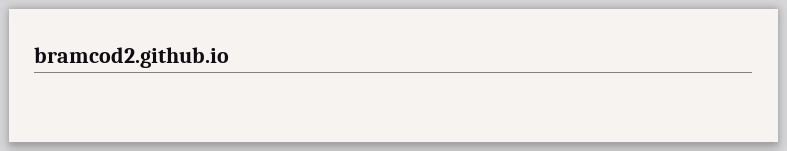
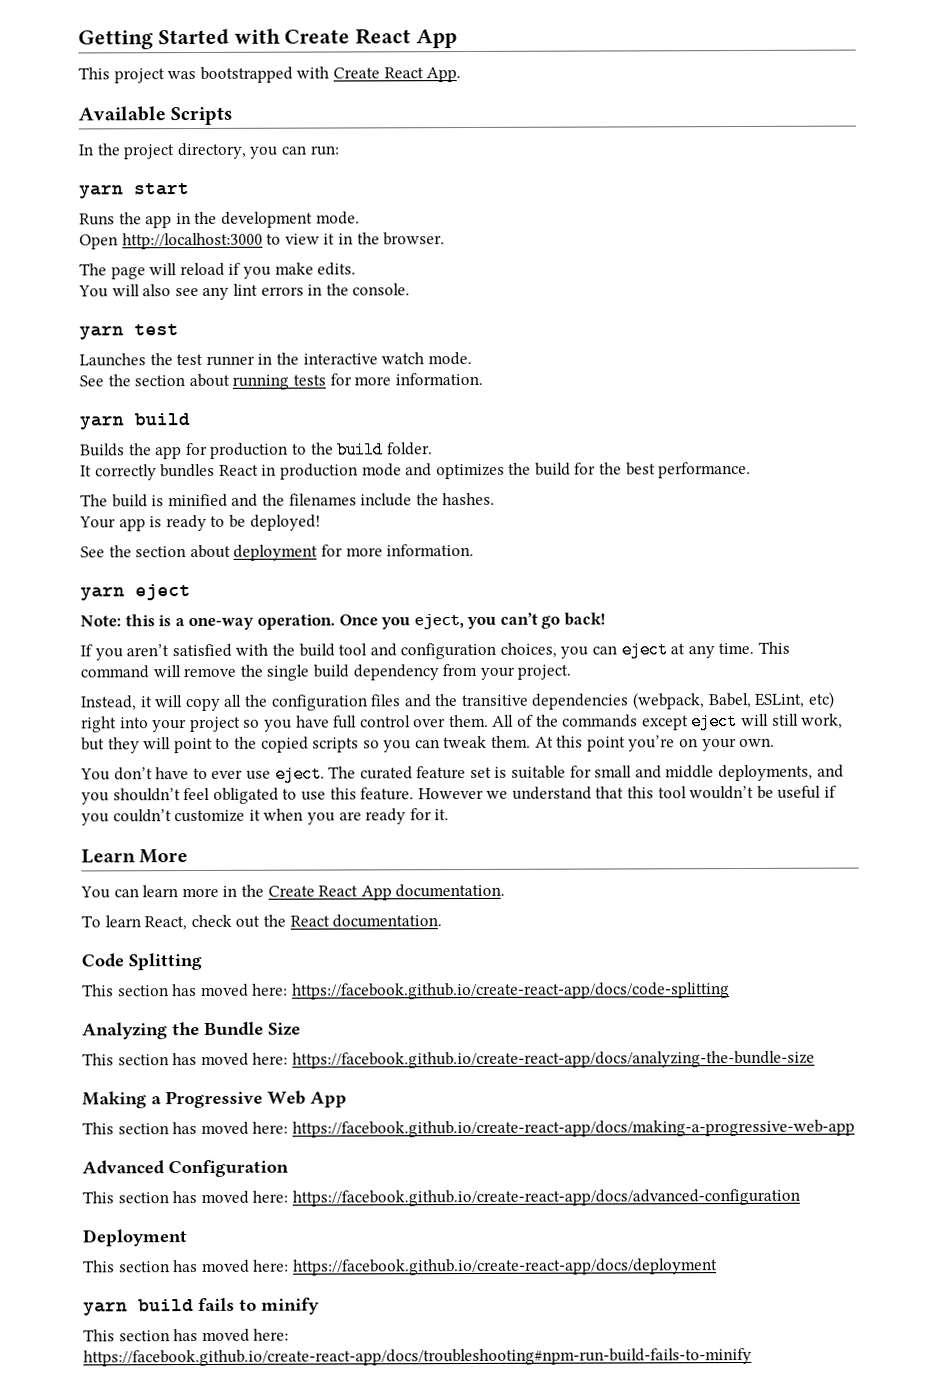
- bramcod2.github.io
+ Getting Started with Create React App
+ This project was bootstrapped with Create React App.
+ Available Scripts
+ In the project directory, you can run:
+ yarn start
+ Runs the app in the development mode.
+ Open http://localhost:3000 to view it in the browser.
+ The page will reload if you make edits.
+ You will also see any lint errors in the console.
+ yarn test
+ Launches the test runner in the interactive watch mode.
+ See the section about running tests for more information.
+ yarn build
+ Builds the app for production to the build folder.
+ It correctly bundles React in production mode and optimizes the build for the best performance.
+ The build is minified and the filenames include the hashes.
+ Your app is ready to be deployed!
+ See the section about deployment for more information.
+ yarn eject
+ Note: this is a one-way operation. Once you eject, you can’t go back!
+ If you aren’t satisfied with the build tool and configuration choices, you can eject at any time. This command will remove the single build dependency from your project.
+ Instead, it will copy all the configuration files and the transitive dependencies (webpack, Babel, ESLint, etc) right into your project so you have full control over them. All of the commands except eject will still work, but they will point to the copied scripts so you can tweak them. At this point you’re on your own.
+ You don’t have to ever use eject. The curated feature set is suitable for small and middle deployments, and you shouldn’t feel obligated to use this feature. However we understand that this tool wouldn’t be useful if you couldn’t customize it when you are ready for it.
+ Learn More
+ You can learn more in the Create React App documentation.
+ To learn React, check out the React documentation.
+ Code Splitting
+ This section has moved here: https://facebook.github.io/create-react-app/docs/code-splitting
+ Analyzing the Bundle Size
+ This section has moved here: https://facebook.github.io/create-react-app/docs/analyzing-the-bundle-size
+ Making a Progressive Web App
+ This section has moved here: https://facebook.github.io/create-react-app/docs/making-a-progressive-web-app
+ Advanced Configuration
+ This section has moved here: https://facebook.github.io/create-react-app/docs/advanced-configuration
+ Deployment
+ This section has moved here: https://facebook.github.io/create-react-app/docs/deployment
+ yarn build fails to minify
+ This section has moved here: https://facebook.github.io/create-react-app/docs/troubleshooting#npm-run-build-fails-to-minify

